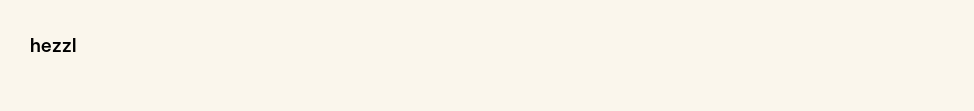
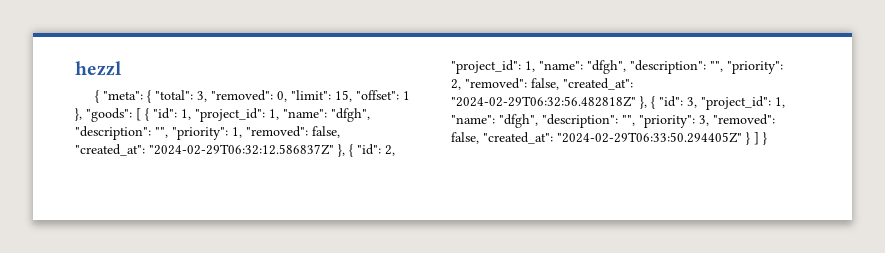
+ { "meta": { "total": 3, "removed": 0, "limit": 15, "offset": 1 }, "goods": [ { "id": 1, "project_id": 1, "name": "dfgh", "description": "", "priority": 1, "removed": false, "created_at": "2024-02-29T06:32:12.586837Z" }, { "id": 2, "project_id": 1, "name": "dfgh", "description": "", "priority": 2, "removed": false, "created_at": "2024-02-29T06:32:56.482818Z" }, { "id": 3, "project_id": 1, "name": "dfgh", "description": "", "priority": 3, "removed": false, "created_at": "2024-02-29T06:33:50.294405Z" } ] }

